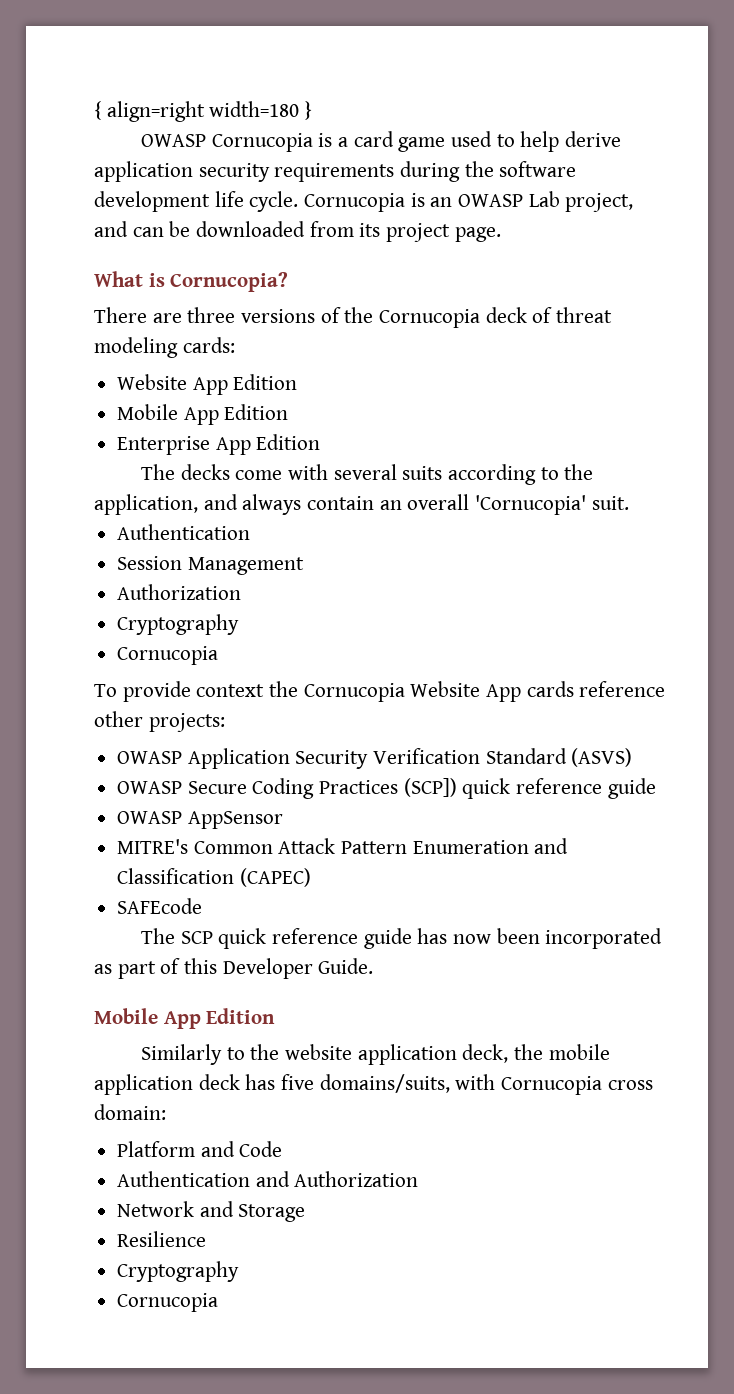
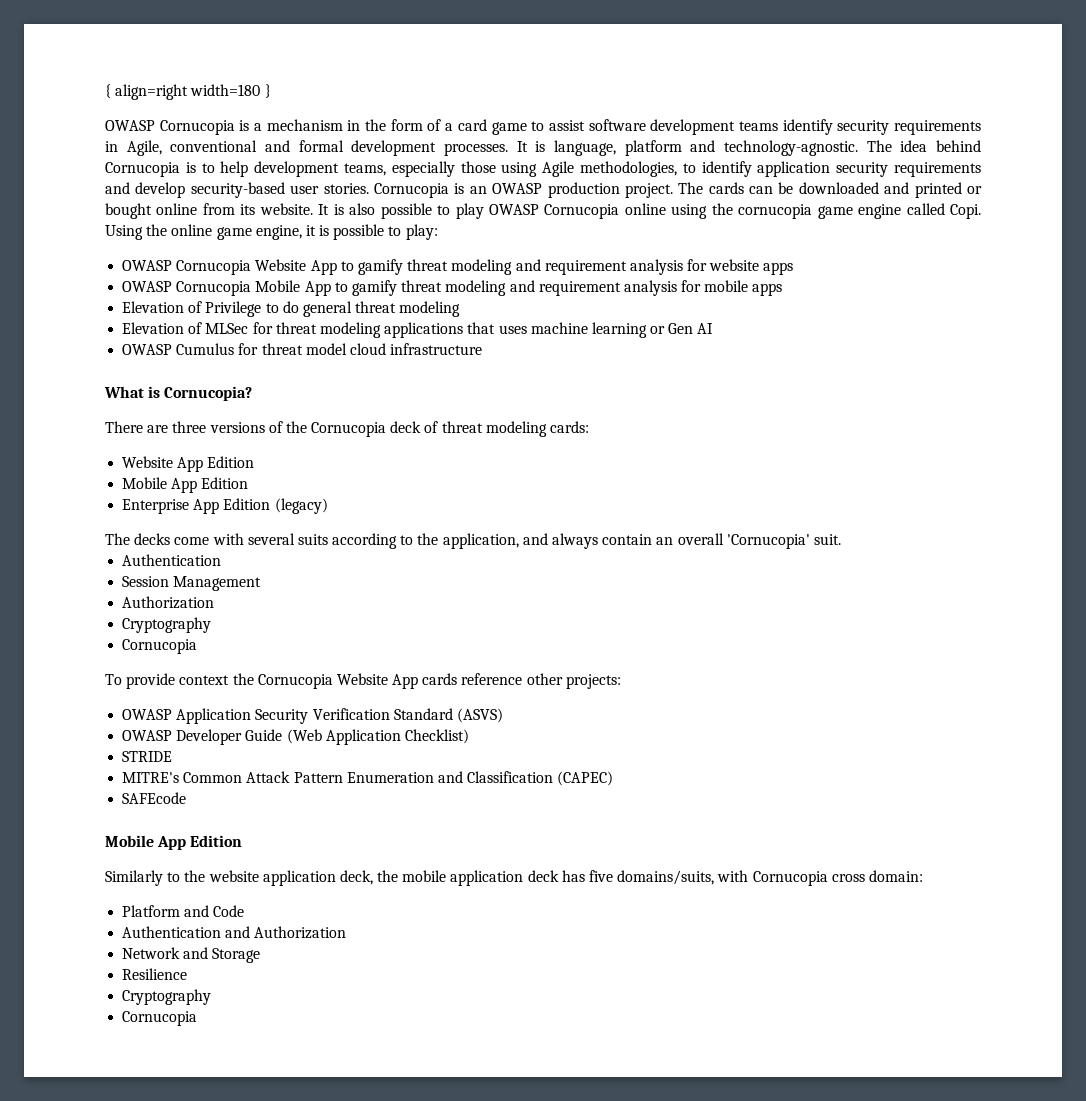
- OWASP Cornucopia is a card game used to help derive application security requirements during the software development life cycle. Cornucopia is an OWASP Lab project, and can be downloaded from its project page.
+ OWASP Cornucopia is a mechanism in the form of a card game to assist software development teams identify security requirements in Agile, conventional and formal development processes. It is language, platform and technology-agnostic. The idea behind Cornucopia is to help development teams, especially those using Agile methodologies, to identify application security requirements and develop security-based user stories. Cornucopia is an OWASP production project. The cards can be downloaded and printed or bought online from its website. It is also possible to play OWASP Cornucopia online using the cornucopia game engine called Copi. Using the online game engine, it is possible to play:
+ OWASP Cornucopia Website App to gamify threat modeling and requirement analysis for website apps
+ OWASP Cornucopia Mobile App to gamify threat modeling and requirement analysis for mobile apps
+ Elevation of Privilege to do general threat modeling
+ Elevation of MLSec for threat modeling applications that uses machine learning or Gen AI
+ OWASP Cumulus for threat model cloud infrastructure
- Enterprise App Edition
+ Enterprise App Edition (legacy)
- OWASP Secure Coding Practices (SCP]) quick reference guide
- OWASP AppSensor
+ OWASP Developer Guide (Web Application Checklist)
+ STRIDE
- The SCP quick reference guide has now been incorporated as part of this Developer Guide.

